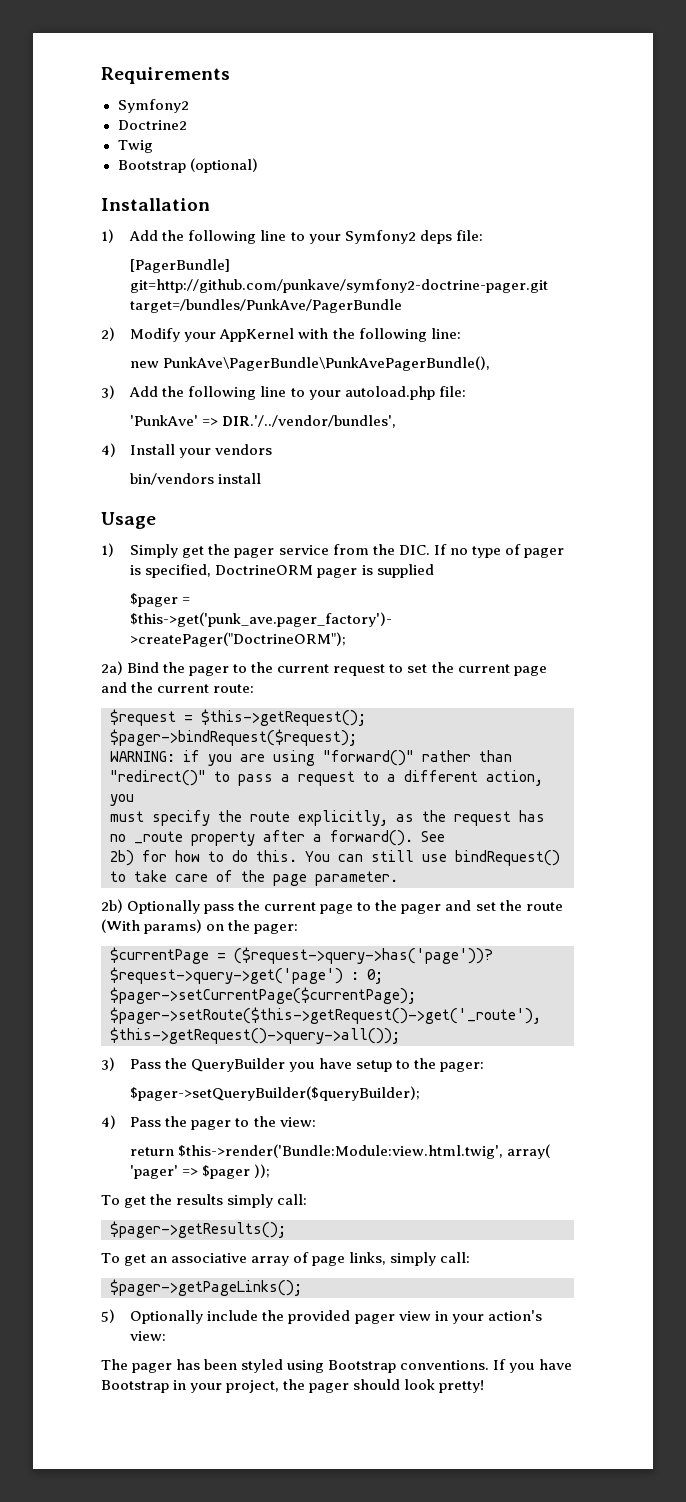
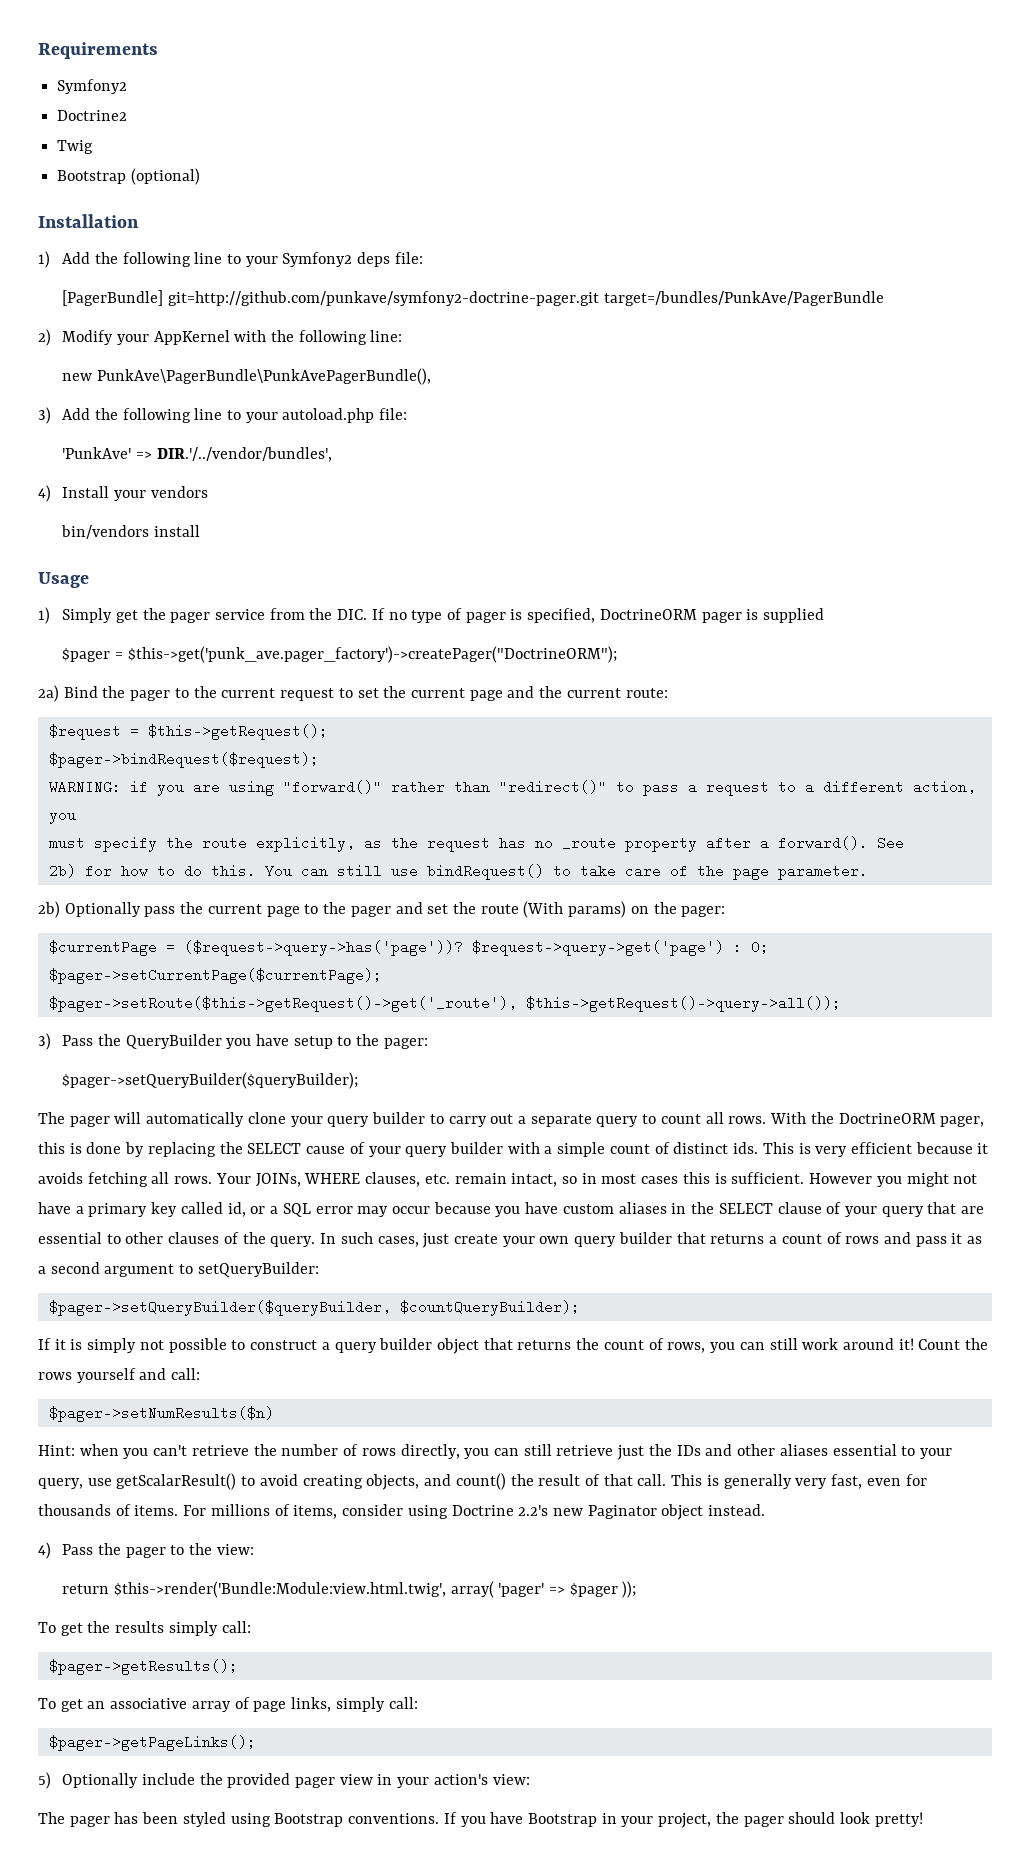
+ The pager will automatically clone your query builder to carry out a separate query to count all rows. With the DoctrineORM pager, this is done by replacing the SELECT cause of your query builder with a simple count of distinct ids. This is very efficient because it avoids fetching all rows. Your JOINs, WHERE clauses, etc. remain intact, so in most cases this is sufficient. However you might not have a primary key called id, or a SQL error may occur because you have custom aliases in the SELECT clause of your query that are essential to other clauses of the query. In such cases, just create your own query builder that returns a count of rows and pass it as a second argument to setQueryBuilder:
+ $pager->setQueryBuilder($queryBuilder, $countQueryBuilder);
+ If it is simply not possible to construct a query builder object that returns the count of rows, you can still work around it! Count the rows yourself and call:
+ $pager->setNumResults($n)
+ Hint: when you can't retrieve the number of rows directly, you can still retrieve just the IDs and other aliases essential to your query, use getScalarResult() to avoid creating objects, and count() the result of that call. This is generally very fast, even for thousands of items. For millions of items, consider using Doctrine 2.2's new Paginator object instead.

